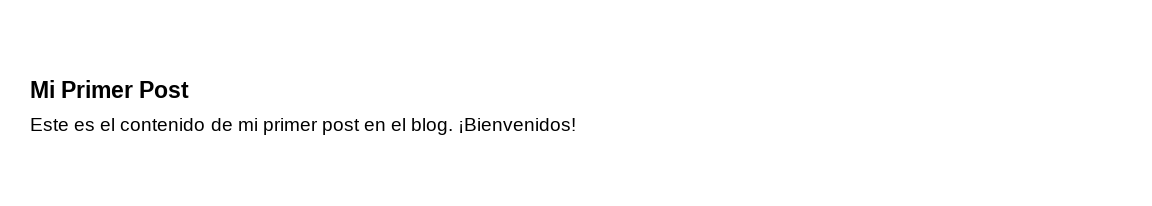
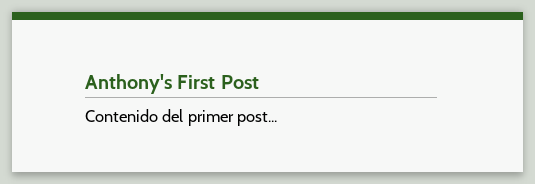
- Mi Primer Post
+ Anthony's First Post
- Este es el contenido de mi primer post en el blog. ¡Bienvenidos!
+ Contenido del primer post...

